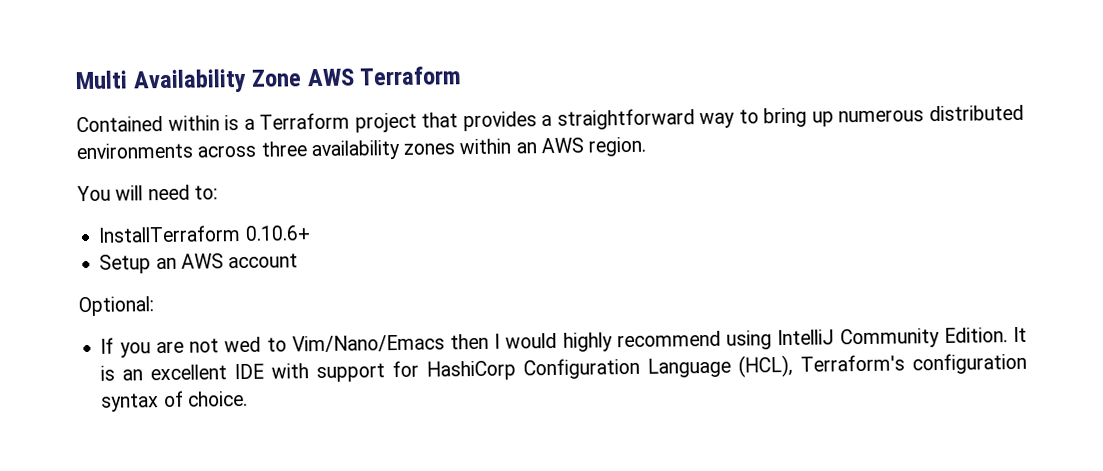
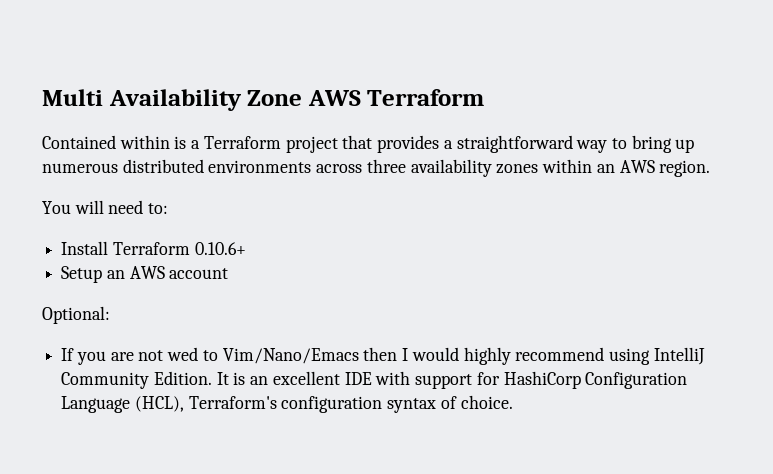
- InstallTerraform 0.10.6+
+ Install Terraform 0.10.6+

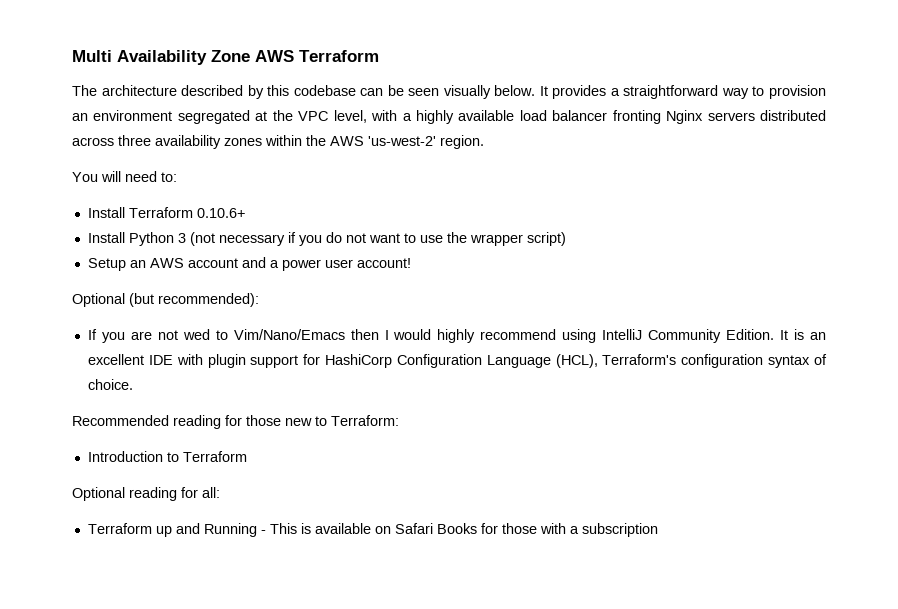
- Contained within is a Terraform project that provides a straightforward way to bring up numerous distributed environments across three availability zones within an AWS region.
+ The architecture described by this codebase can be seen visually below. It provides a straightforward way to provision an environment segregated at the VPC level, with a highly available load balancer fronting Nginx servers distributed across three availability zones within the AWS 'us-west-2' region.
- Setup an AWS account
- Optional:
+ Install Python 3 (not necessary if you do not want to use the wrapper script)
+ Setup an AWS account and a power user account!
+ Optional (but recommended):
- It is an excellent IDE with support for HashiCorp Configuration Language (HCL), Terraform's configuration syntax of choice.
+ It is an excellent IDE with plugin support for HashiCorp Configuration Language (HCL), Terraform's configuration syntax of choice.
+ Recommended reading for those new to Terraform:
+ Introduction to Terraform
+ Optional reading for all:
+ Terraform up and Running - This is available on Safari Books for those with a subscription

